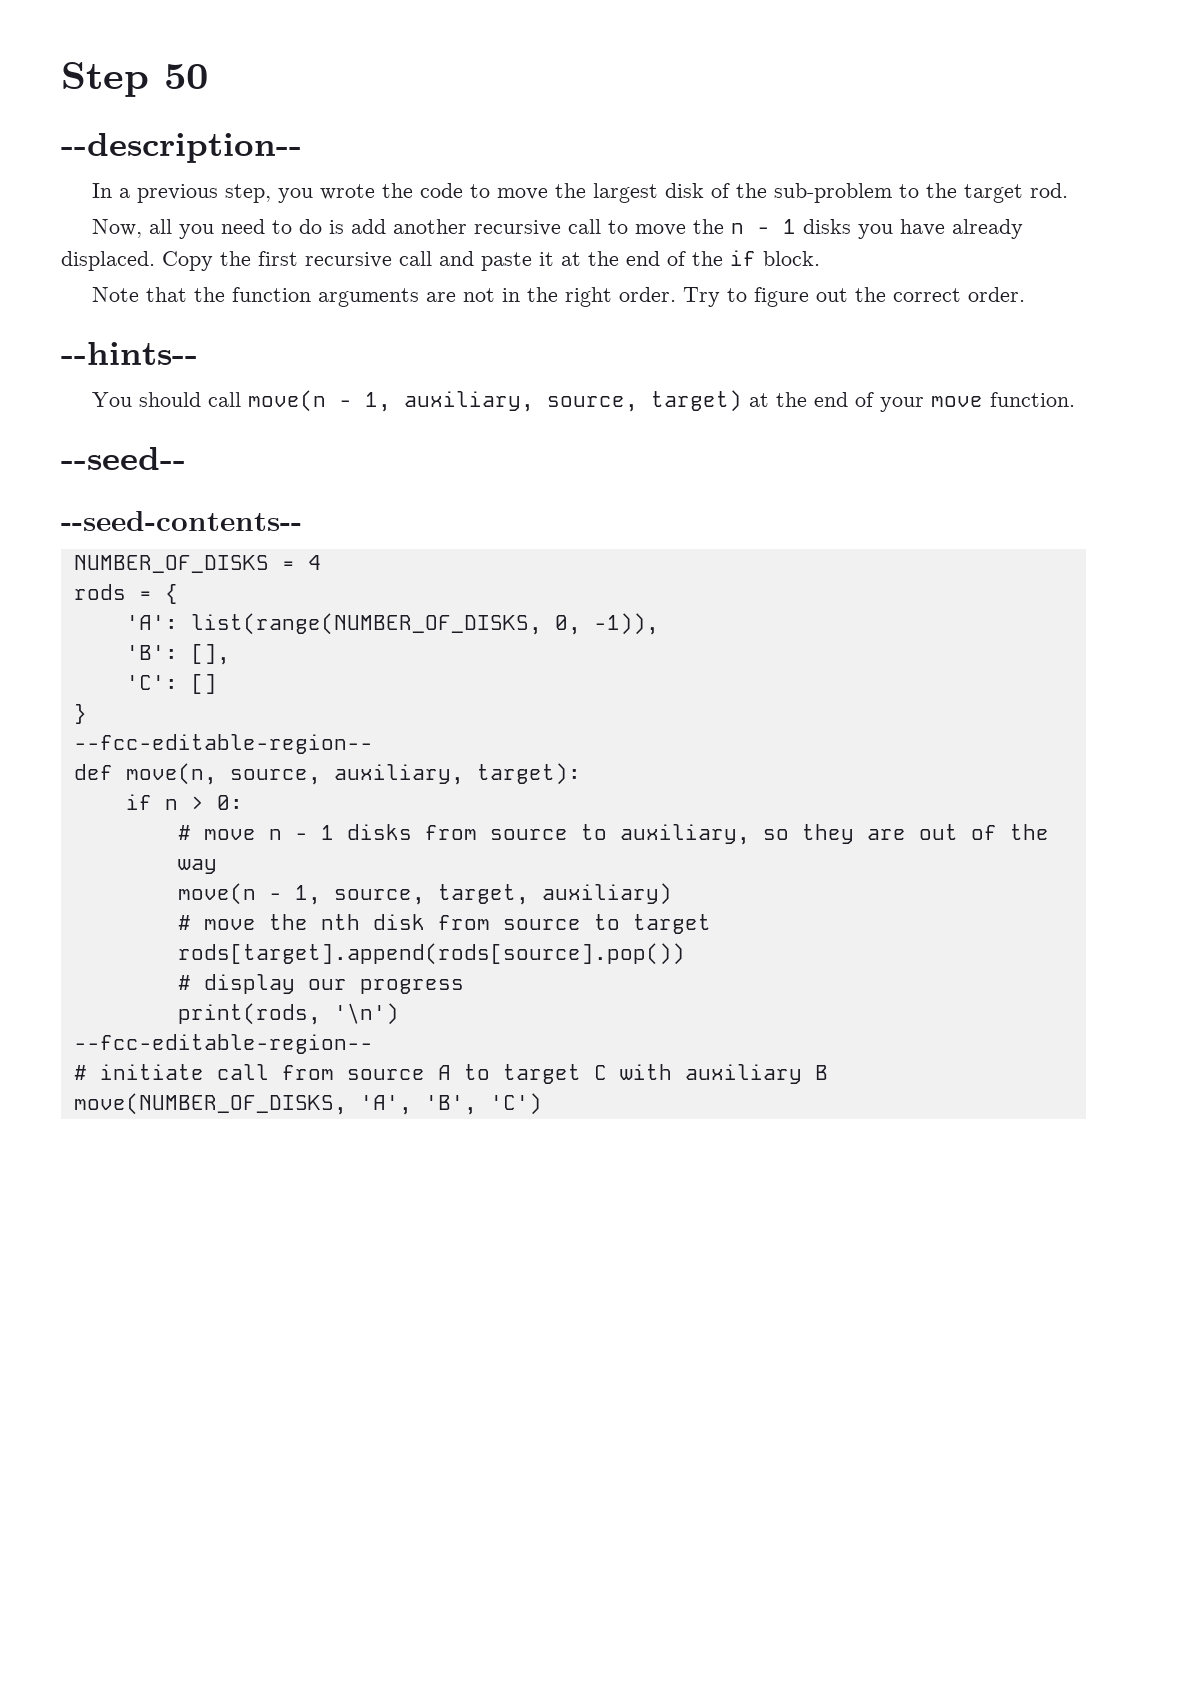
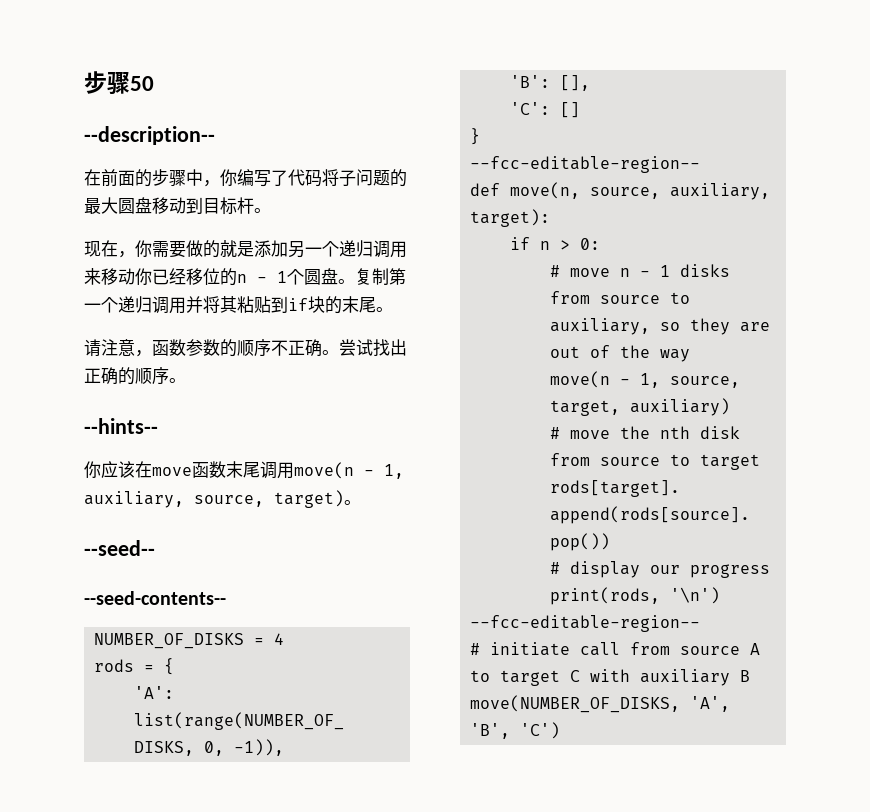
- Step 50
+ 步骤50
- In a previous step, you wrote the code to move the largest disk of the sub-problem to the target rod.
- Now, all you need to do is add another recursive call to move the n - 1 disks you have already displaced. Copy the first recursive call and paste it at the end of the if block.
- Note that the function arguments are not in the right order. Try to figure out the correct order.
+ 在前面的步骤中，你编写了代码将子问题的最大圆盘移动到目标杆。
+ 现在，你需要做的就是添加另一个递归调用来移动你已经移位的n - 1个圆盘。复制第一个递归调用并将其粘贴到if块的末尾。
+ 请注意，函数参数的顺序不正确。尝试找出正确的顺序。
  --hints--
- You should call move(n - 1, auxiliary, source, target) at the end of your move function.
+ 你应该在move函数末尾调用move(n - 1, auxiliary, source, target)。

